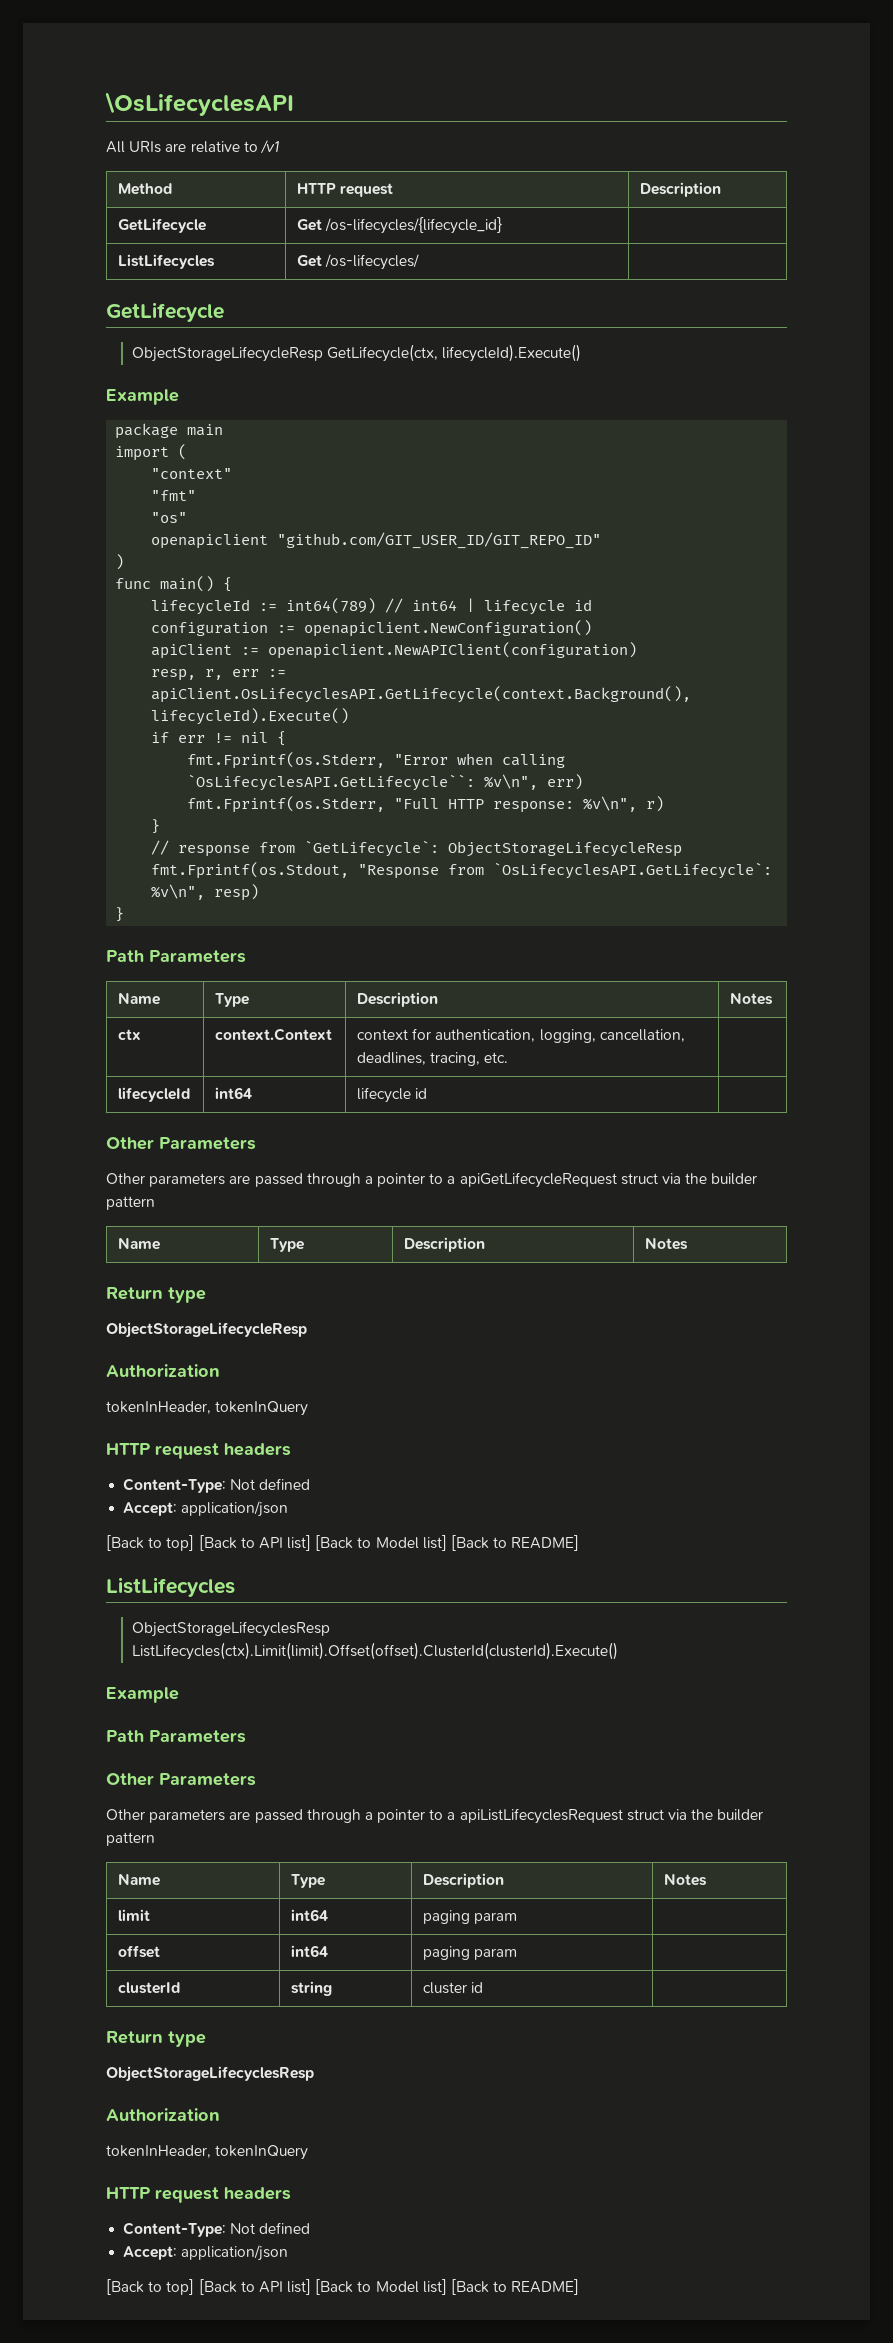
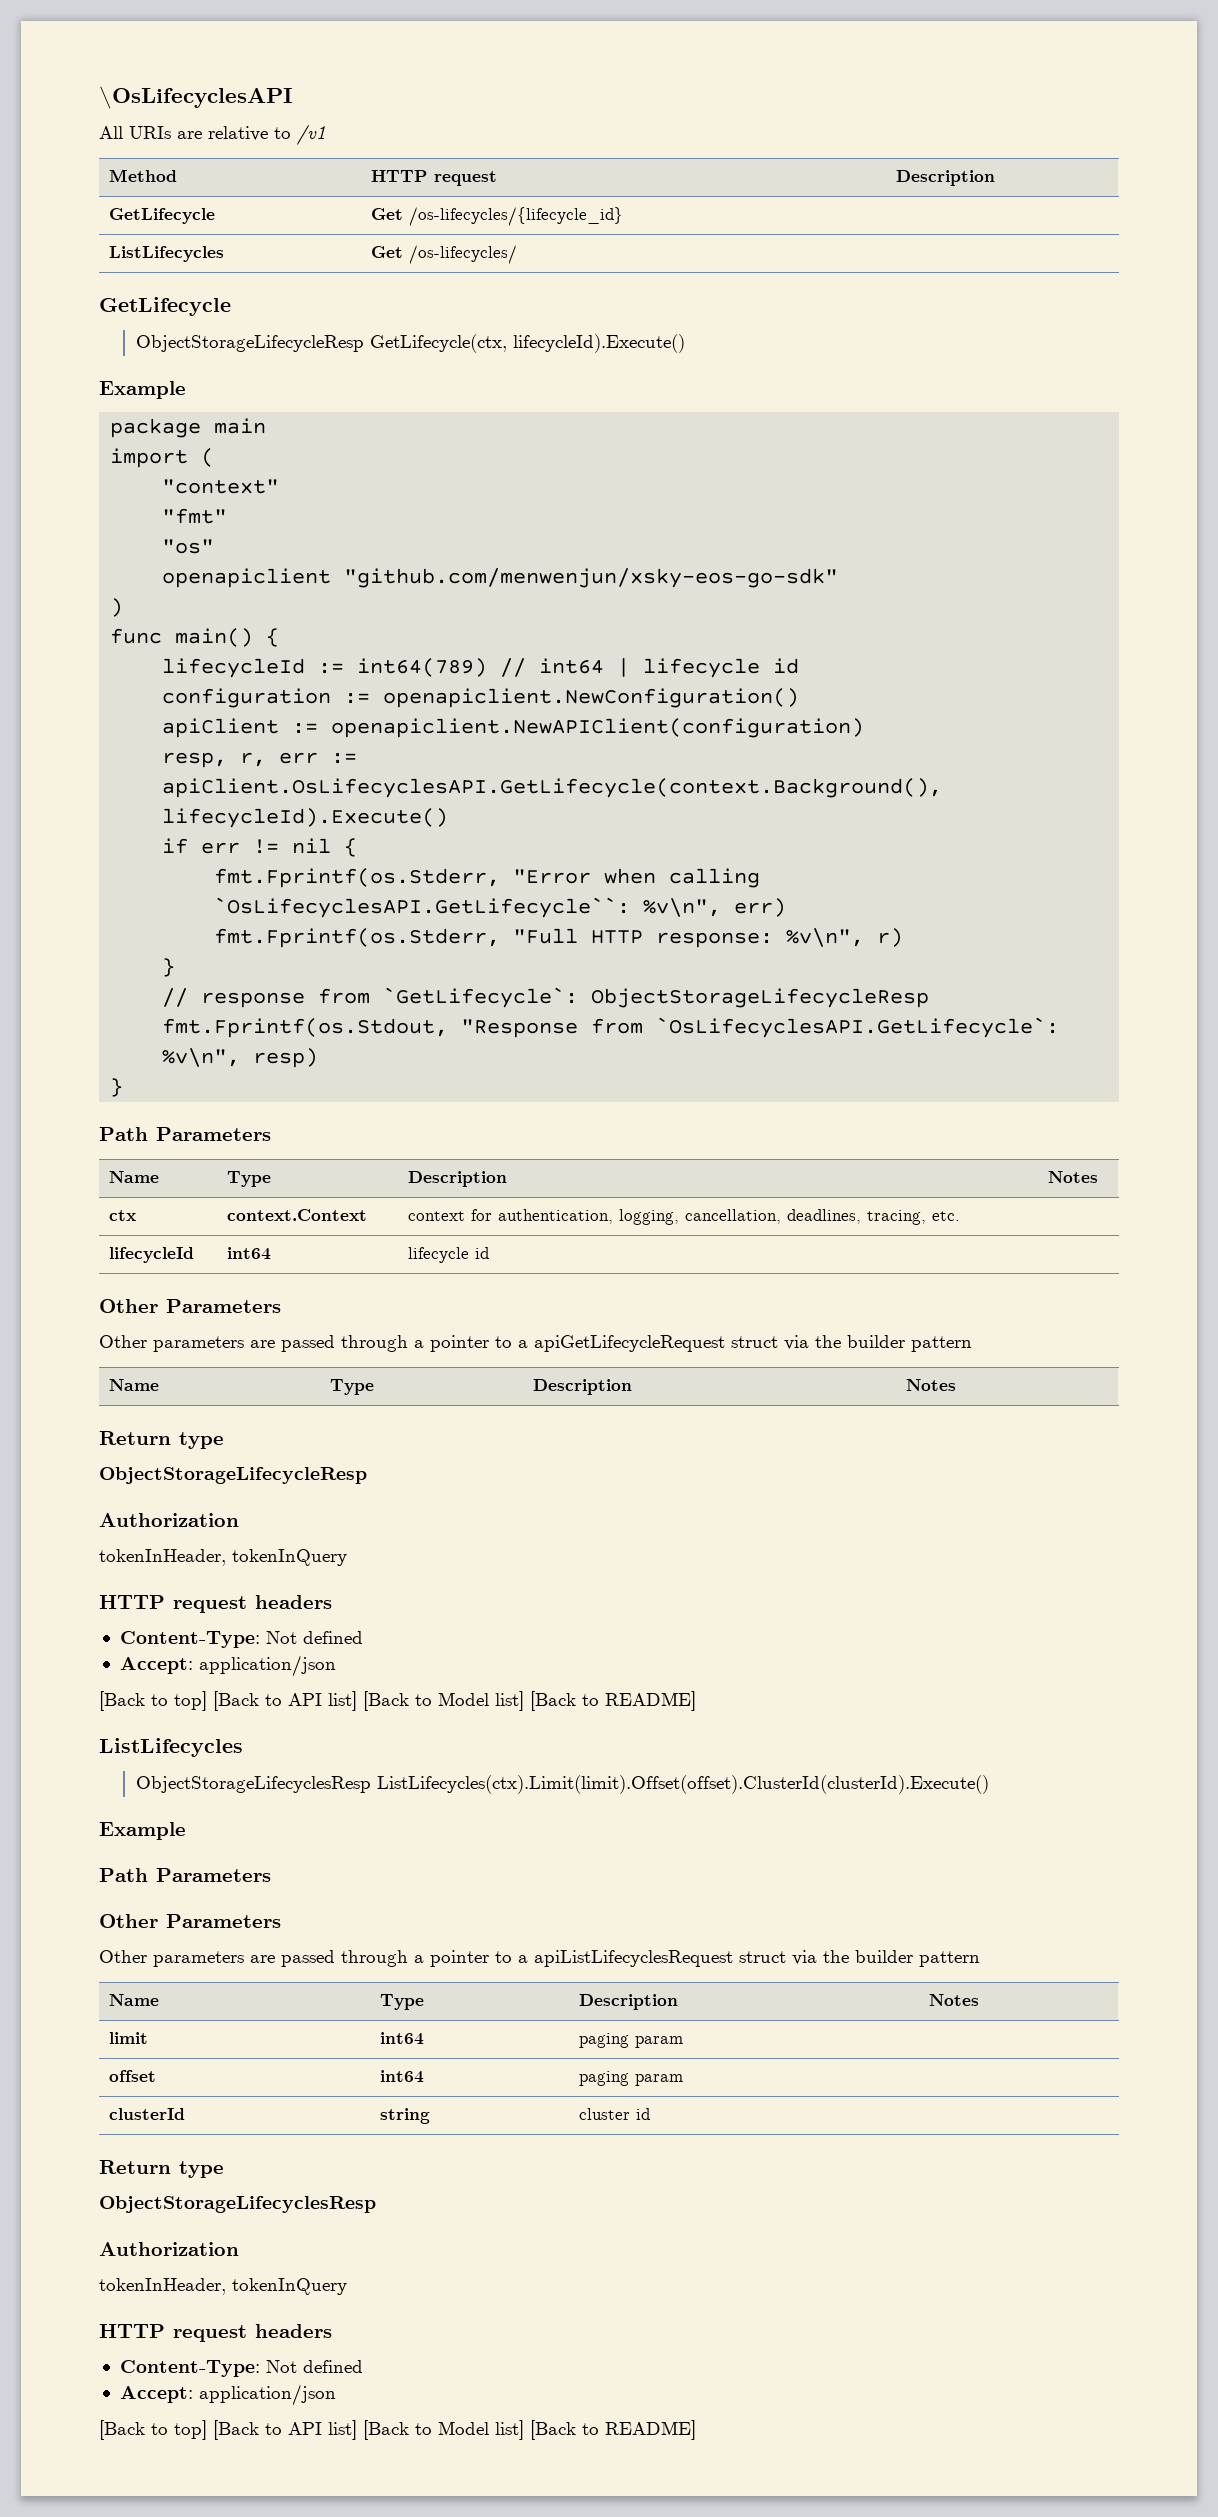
- openapiclient "github.com/GIT_USER_ID/GIT_REPO_ID"
+ openapiclient "github.com/menwenjun/xsky-eos-go-sdk"

